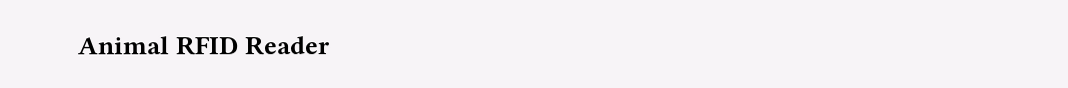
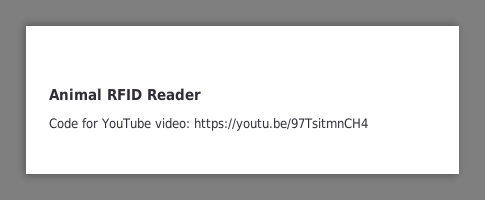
+ Code for YouTube video: https://youtu.be/97TsitmnCH4

